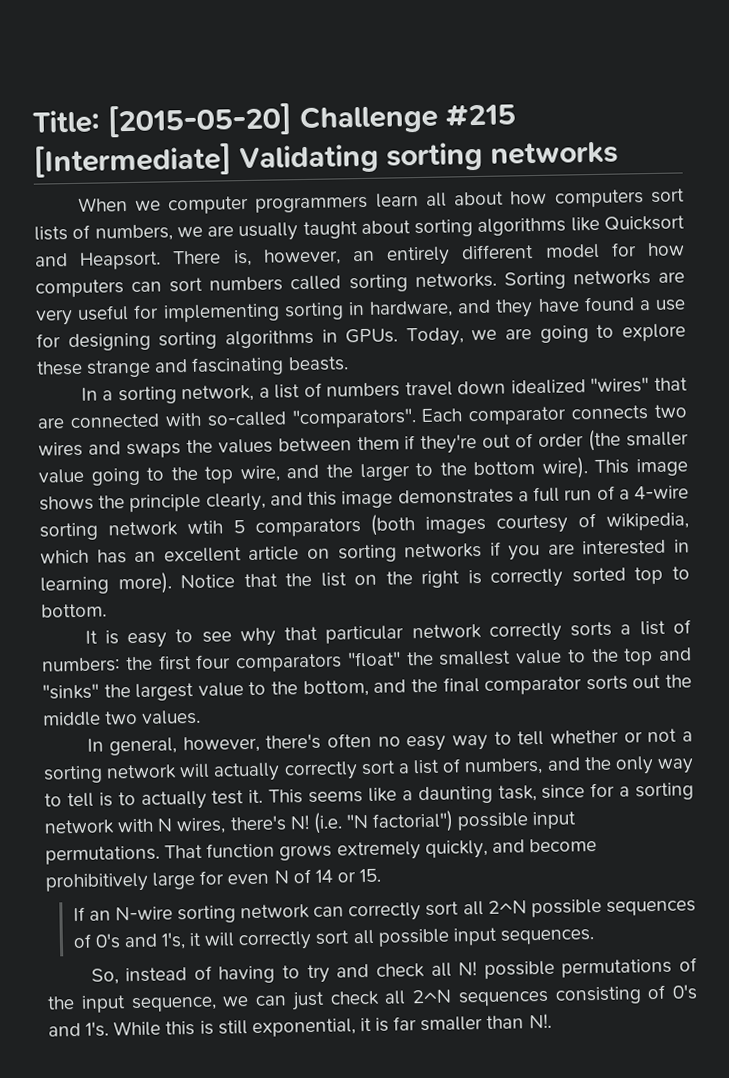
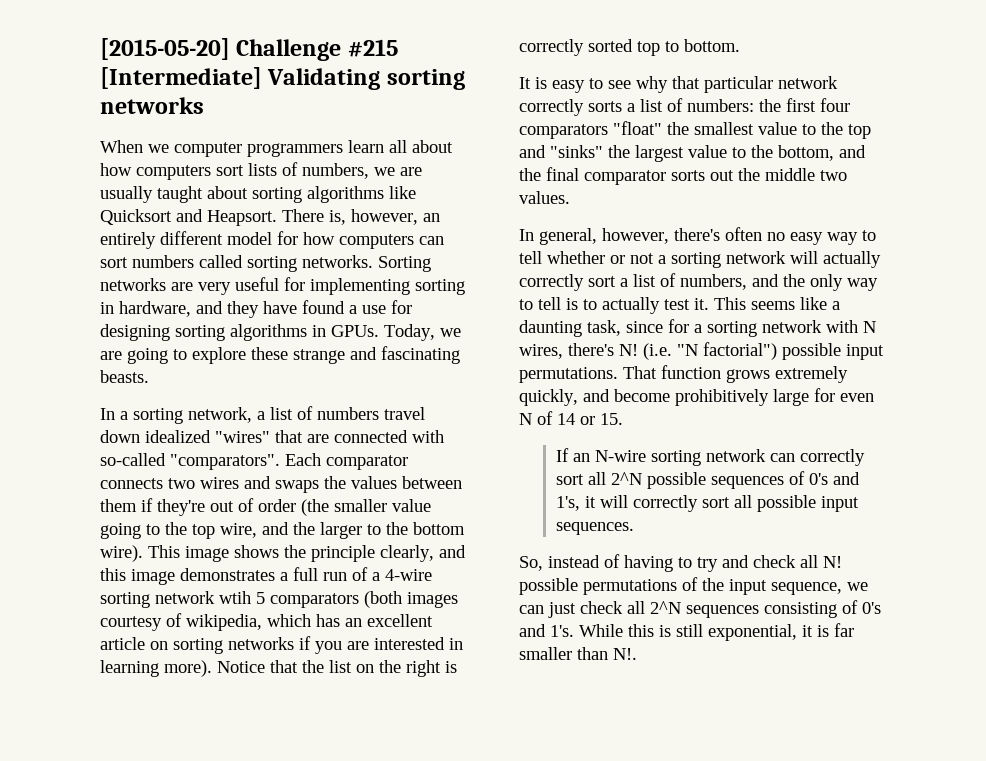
- Title: [2015-05-20] Challenge #215 [Intermediate] Validating sorting networks
+ [2015-05-20] Challenge #215 [Intermediate] Validating sorting networks

